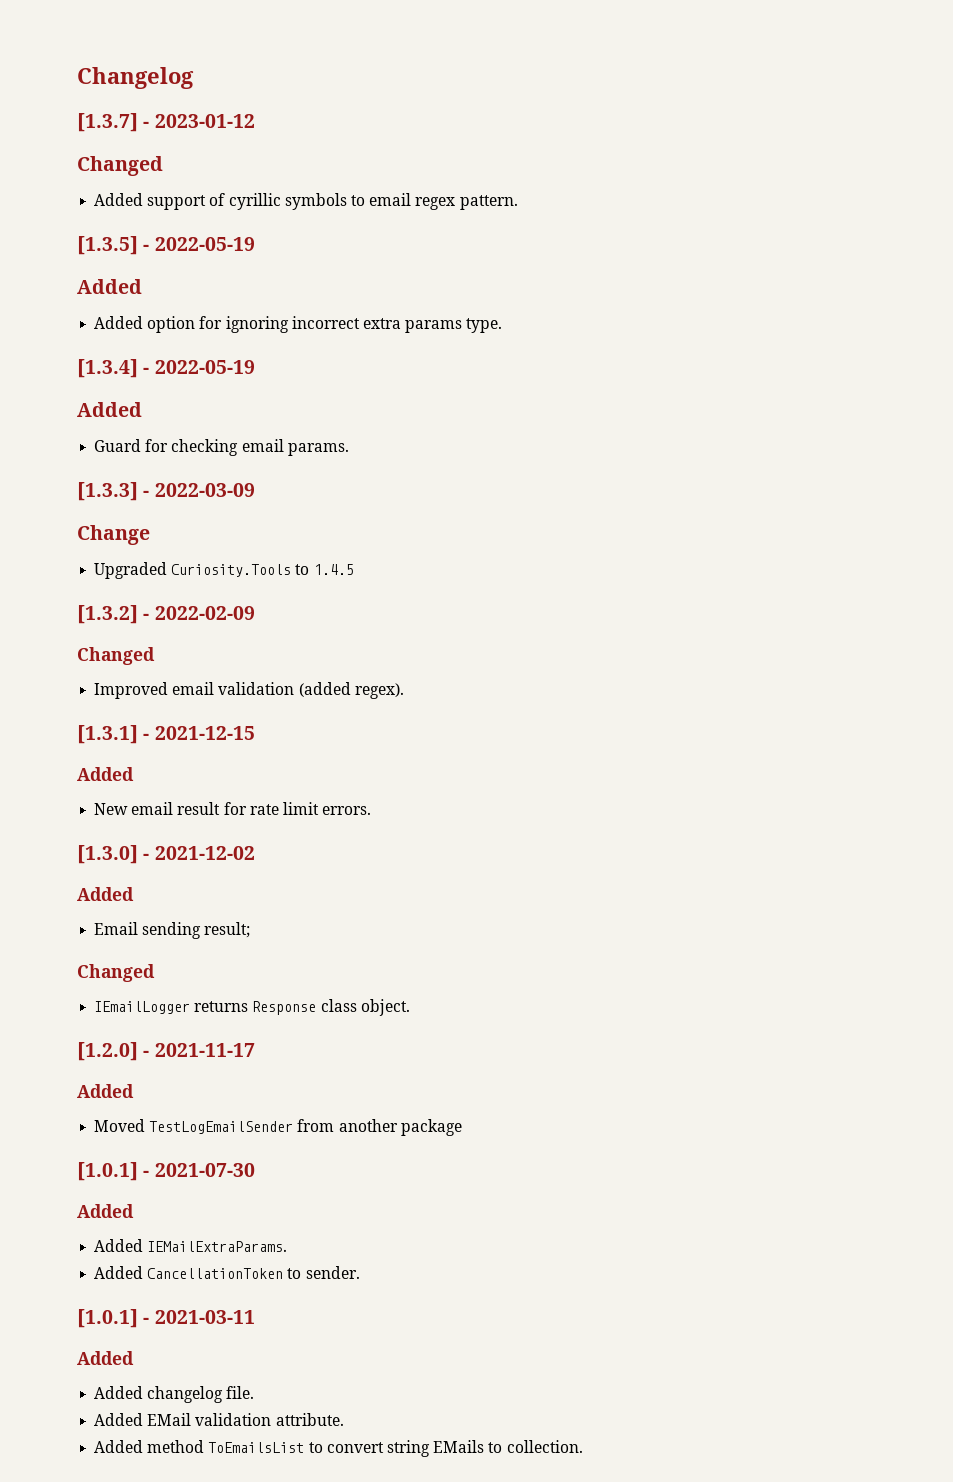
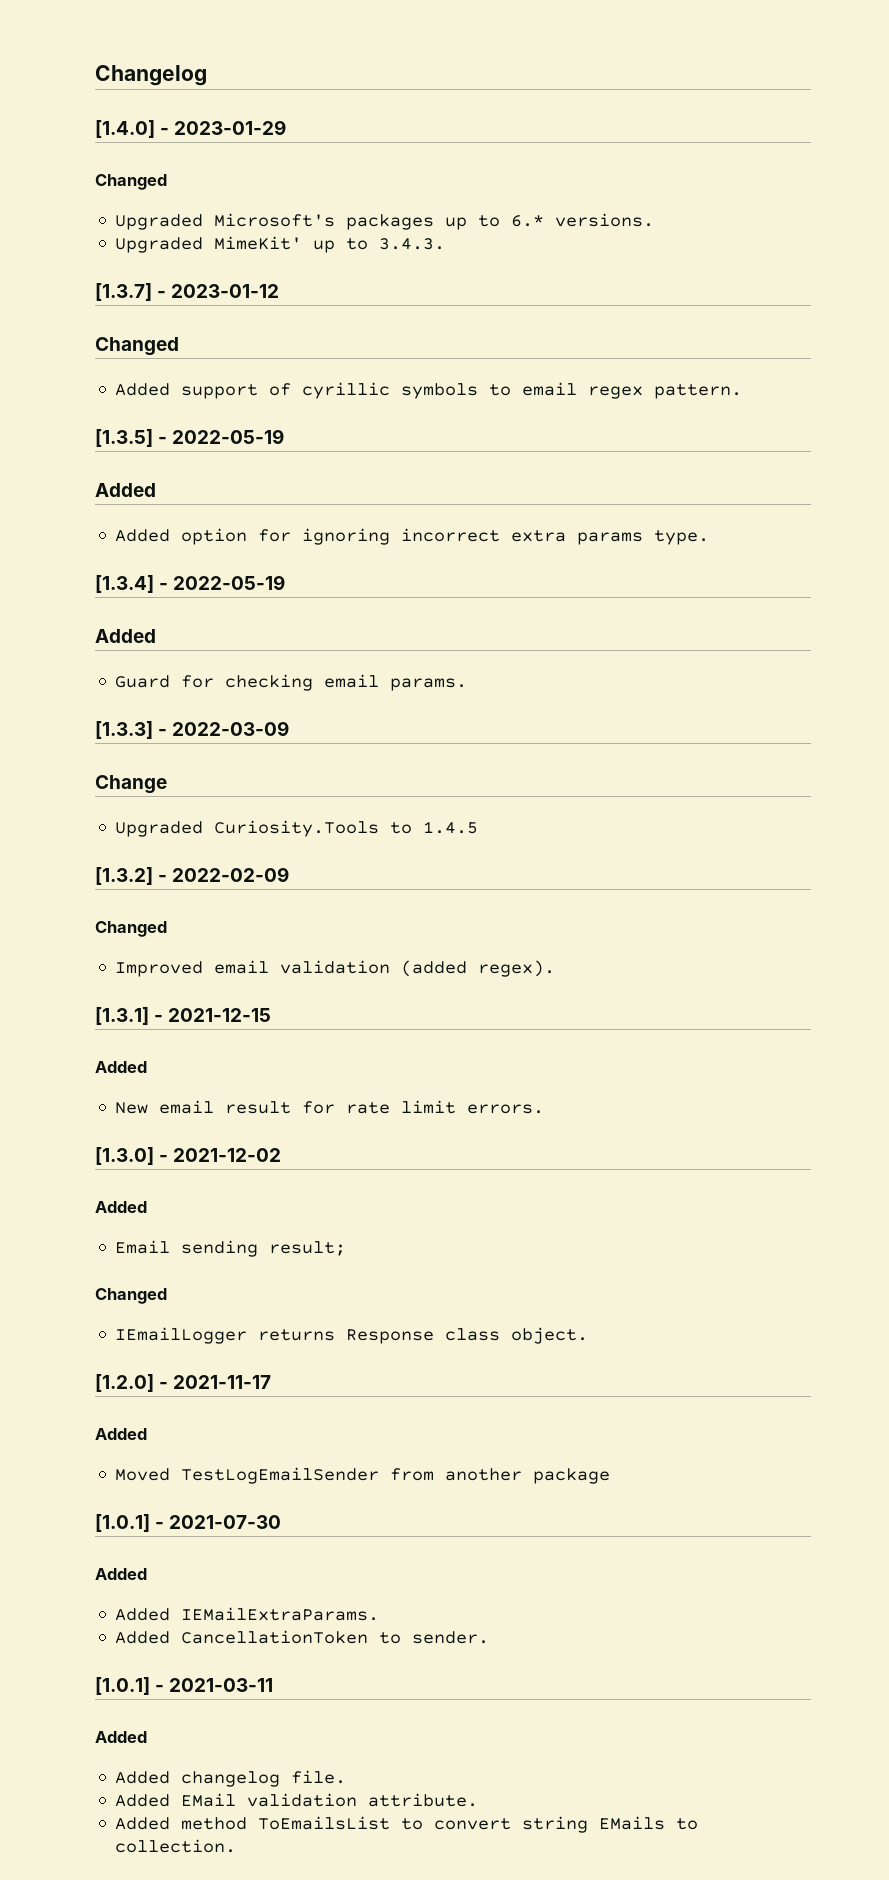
+ [1.4.0] - 2023-01-29
+ Changed
+ Upgraded Microsoft's packages up to 6.* versions.
+ Upgraded MimeKit' up to 3.4.3.

